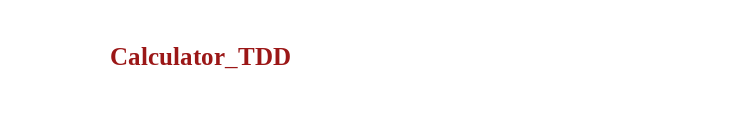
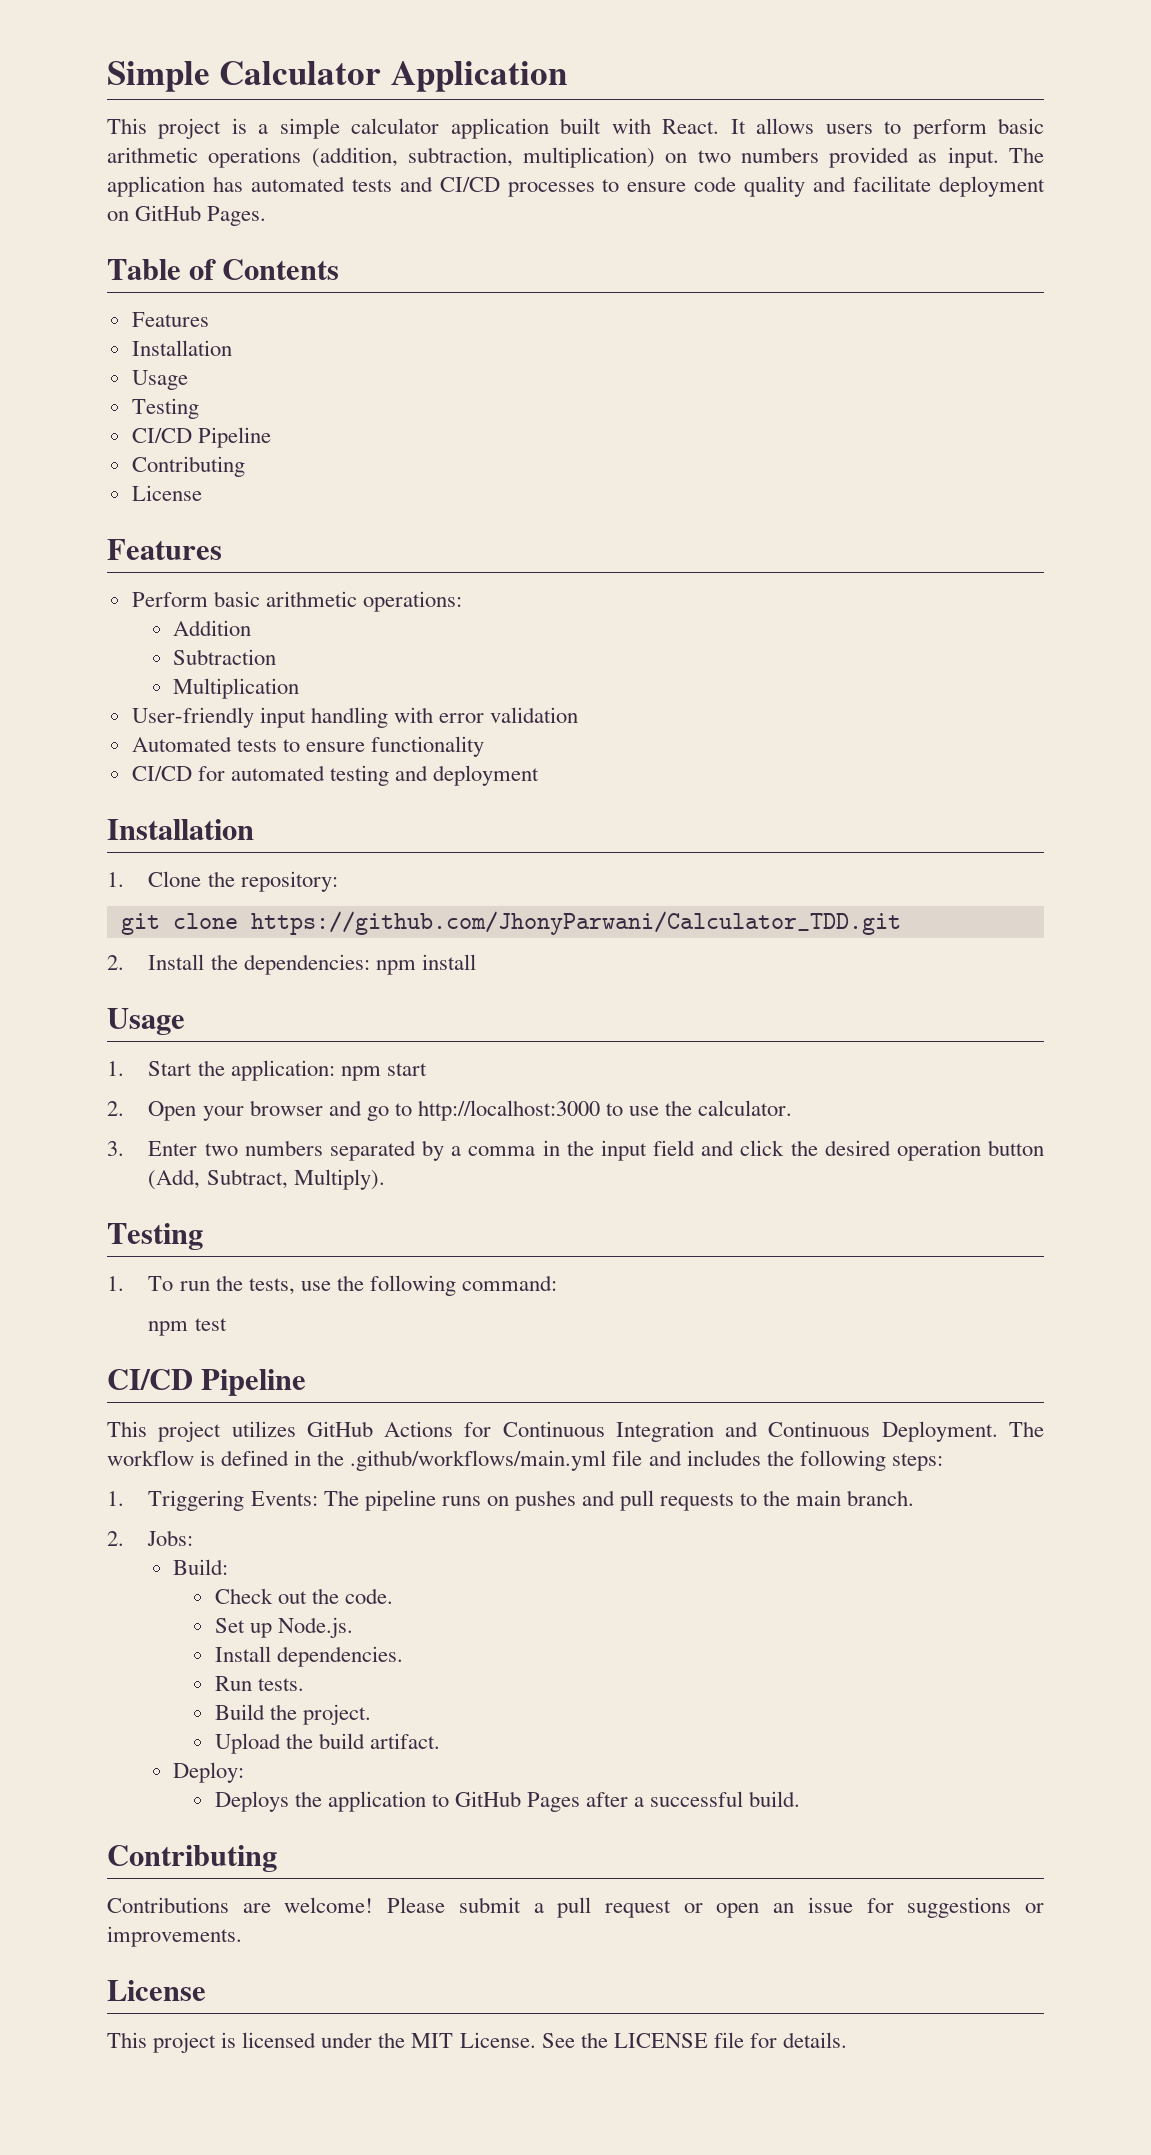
- Calculator_TDD
+ Simple Calculator Application
+ This project is a simple calculator application built with React. It allows users to perform basic arithmetic operations (addition, subtraction, multiplication) on two numbers provided as input. The application has automated tests and CI/CD processes to ensure code quality and facilitate deployment on GitHub Pages.
+ Table of Contents
+ Features
+ Installation
+ Usage
+ Testing
+ CI/CD Pipeline
+ Contributing
+ License
+ Features
+ Perform basic arithmetic operations:
+ Addition
+ Subtraction
+ Multiplication
+ User-friendly input handling with error validation
+ Automated tests to ensure functionality
+ CI/CD for automated testing and deployment
+ Installation
+ 1. Clone the repository:
+ git clone https://github.com/JhonyParwani/Calculator_TDD.git
+ 2. Install the dependencies: npm install
+ Usage
+ 1. Start the application: npm start
+ 2. Open your browser and go to http://localhost:3000 to use the calculator.
+ 3. Enter two numbers separated by a comma in the input field and click the desired operation button (Add, Subtract, Multiply).
+ Testing
+ 1. To run the tests, use the following command:
+ npm test
+ CI/CD Pipeline
+ This project utilizes GitHub Actions for Continuous Integration and Continuous Deployment. The workflow is defined in the .github/workflows/main.yml file and includes the following steps:
+ 1. Triggering Events: The pipeline runs on pushes and pull requests to the main branch.
+ 2. Jobs:
+ Build:
+ Check out the code.
+ Set up Node.js.
+ Install dependencies.
+ Run tests.
+ Build the project.
+ Upload the build artifact.
+ Deploy:
+ Deploys the application to GitHub Pages after a successful build.
+ Contributing
+ Contributions are welcome! Please submit a pull request or open an issue for suggestions or improvements.
+ License
+ This project is licensed under the MIT License. See the LICENSE file for details.

